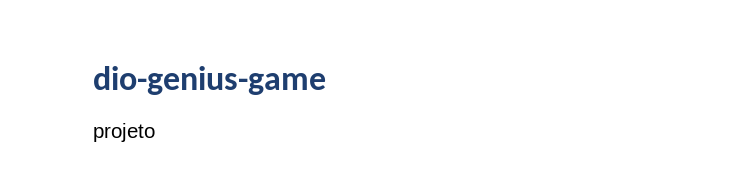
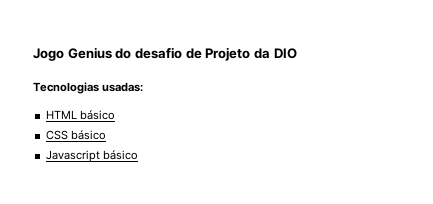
- dio-genius-game
- projeto
+ Jogo Genius do desafio de Projeto da DIO
+ Tecnologias usadas:
+ HTML básico
+ CSS básico
+ Javascript básico

